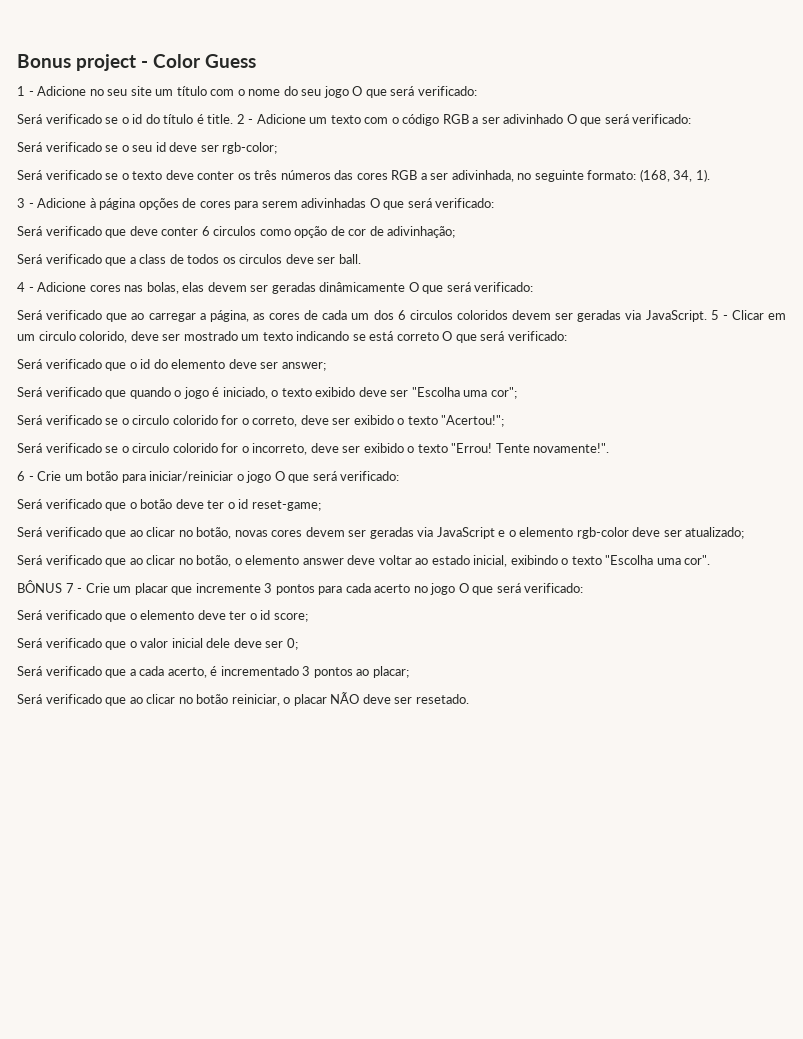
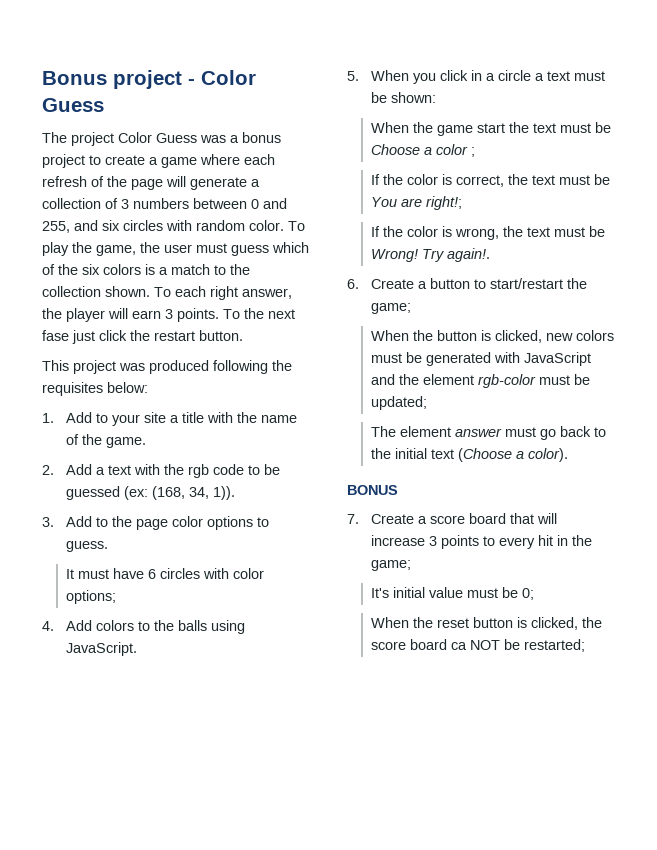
- 1 - Adicione no seu site um título com o nome do seu jogo O que será verificado:
- Será verificado se o id do título é title. 2 - Adicione um texto com o código RGB a ser adivinhado O que será verificado:
- Será verificado se o seu id deve ser rgb-color;
- Será verificado se o texto deve conter os três números das cores RGB a ser adivinhada, no seguinte formato: (168, 34, 1).
- 3 - Adicione à página opções de cores para serem adivinhadas O que será verificado:
- Será verificado que deve conter 6 circulos como opção de cor de adivinhação;
- Será verificado que a class de todos os circulos deve ser ball.
- 4 - Adicione cores nas bolas, elas devem ser geradas dinâmicamente O que será verificado:
- Será verificado que ao carregar a página, as cores de cada um dos 6 circulos coloridos devem ser geradas via JavaScript. 5 - Clicar em um circulo colorido, deve ser mostrado um texto indicando se está correto O que será verificado:
- Será verificado que o id do elemento deve ser answer;
- Será verificado que quando o jogo é iniciado, o texto exibido deve ser "Escolha uma cor";
- Será verificado se o circulo colorido for o correto, deve ser exibido o texto "Acertou!";
- Será verificado se o circulo colorido for o incorreto, deve ser exibido o texto "Errou! Tente novamente!".
- 6 - Crie um botão para iniciar/reiniciar o jogo O que será verificado:
- Será verificado que o botão deve ter o id reset-game;
- Será verificado que ao clicar no botão, novas cores devem ser geradas via JavaScript e o elemento rgb-color deve ser atualizado;
- Será verificado que ao clicar no botão, o elemento answer deve voltar ao estado inicial, exibindo o texto "Escolha uma cor".
- BÔNUS 7 - Crie um placar que incremente 3 pontos para cada acerto no jogo O que será verificado:
- Será verificado que o elemento deve ter o id score;
- Será verificado que o valor inicial dele deve ser 0;
- Será verificado que a cada acerto, é incrementado 3 pontos ao placar;
- Será verificado que ao clicar no botão reiniciar, o placar NÃO deve ser resetado.
+ The project Color Guess was a bonus project to create a game where each refresh of the page will generate a collection of 3 numbers between 0 and 255, and six circles with random color. To play the game, the user must guess which of the six colors is a match to the collection shown. To each right answer, the player will earn 3 points. To the next fase just click the restart button.
+ This project was produced following the requisites below:
+ 1. Add to your site a title with the name of the game.
+ 2. Add a text with the rgb code to be guessed (ex: (168, 34, 1)).
+ 3. Add to the page color options to guess.
+ It must have 6 circles with color options;
+ 4. Add colors to the balls using JavaScript.
+ 5. When you click in a circle a text must be shown:
+ When the game start the text must be Choose a color ;
+ If the color is correct, the text must be You are right!;
+ If the color is wrong, the text must be Wrong! Try again!.
+ 6. Create a button to start/restart the game;
+ When the button is clicked, new colors must be generated with JavaScript and the element rgb-color must be updated;
+ The element answer must go back to the initial text (Choose a color).
+ BONUS
+ 7. Create a score board that will increase 3 points to every hit in the game;
+ It's initial value must be 0;
+ When the reset button is clicked, the score board ca NOT be restarted;

